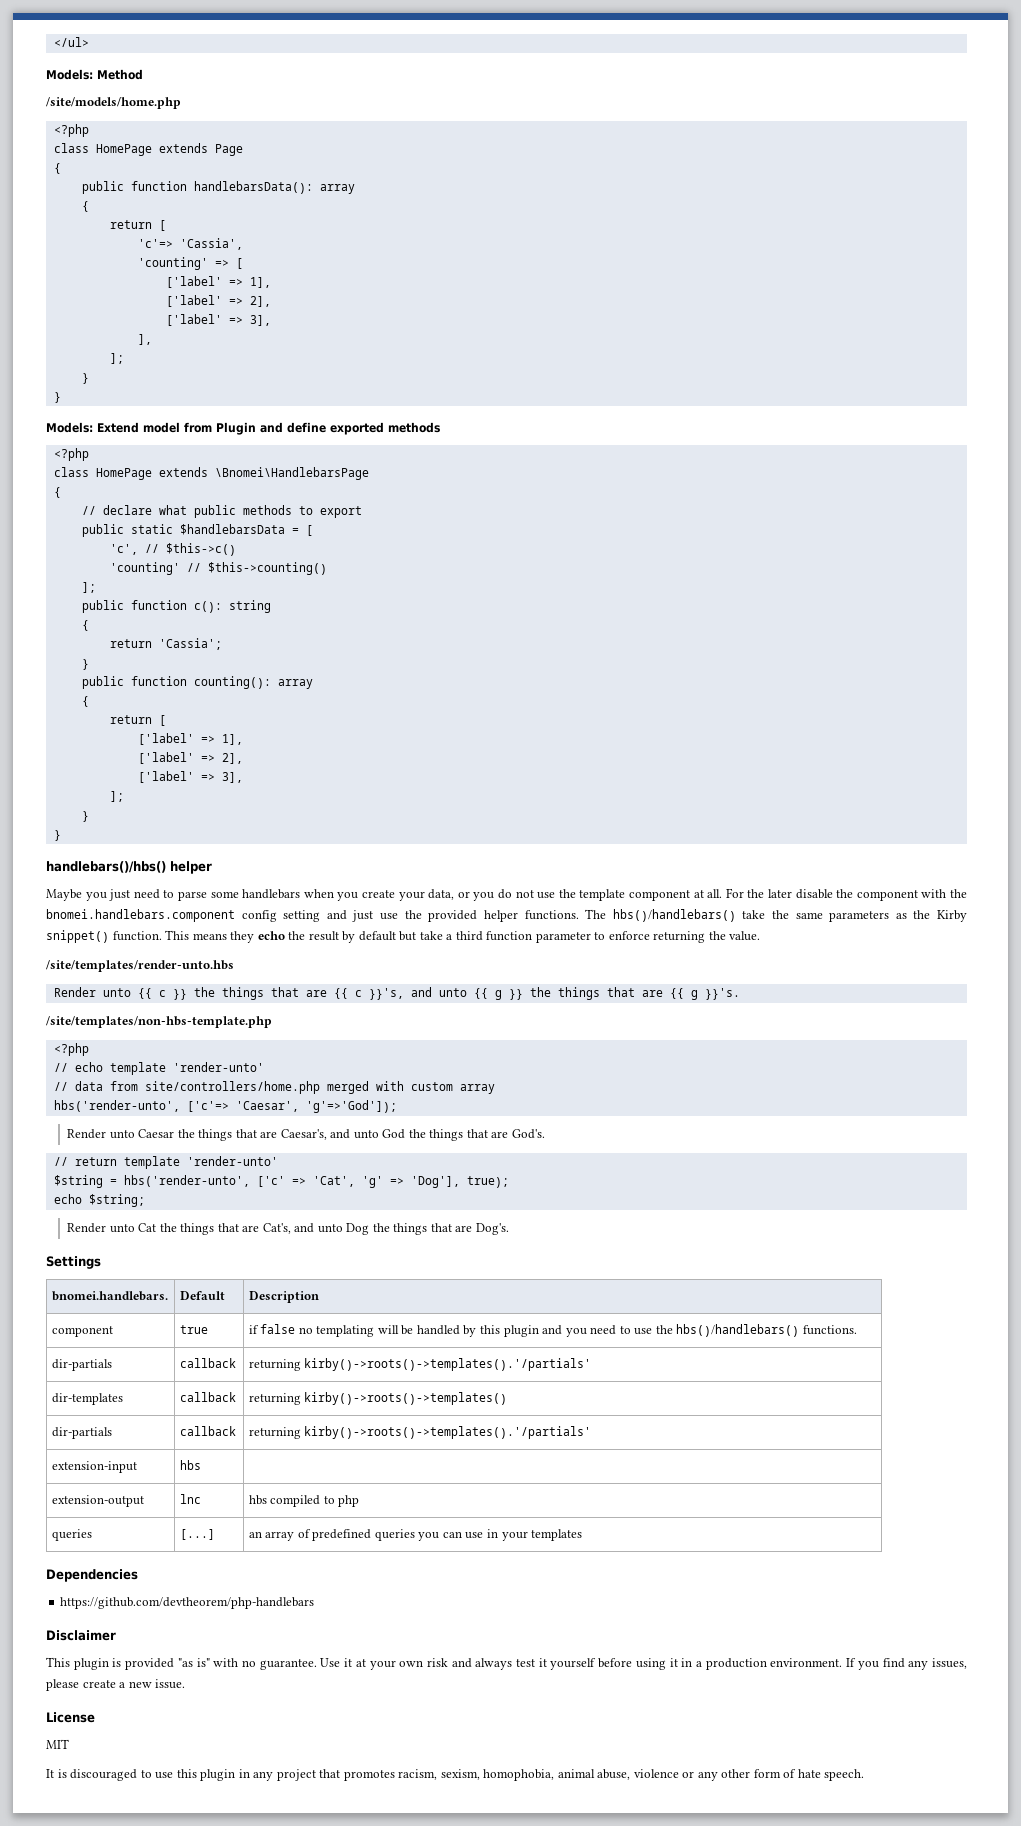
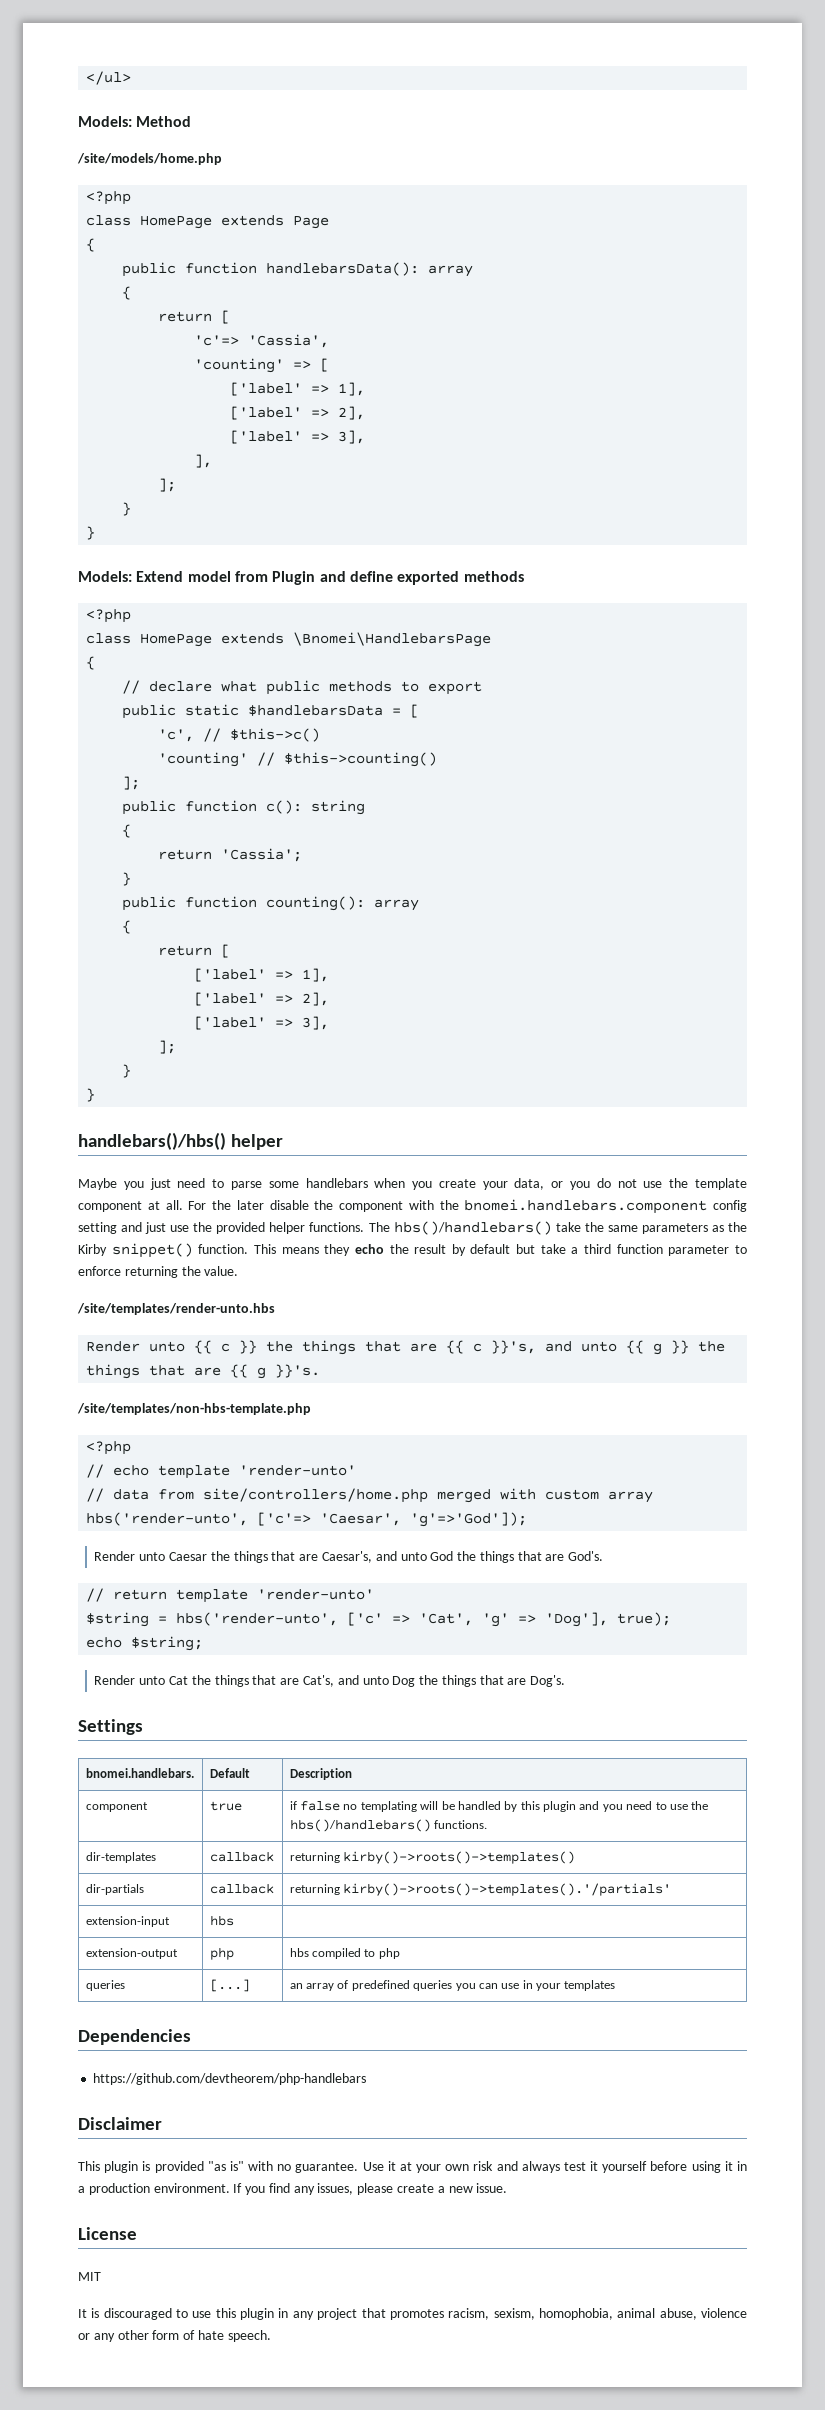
  component | true | if false no templating will be handled by this plugin and you need to use the hbs()/handlebars() functions.
- dir-partials | callback | returning kirby()->roots()->templates().'/partials'
- extension-output | lnc | hbs compiled to php
+ extension-output | php | hbs compiled to php

